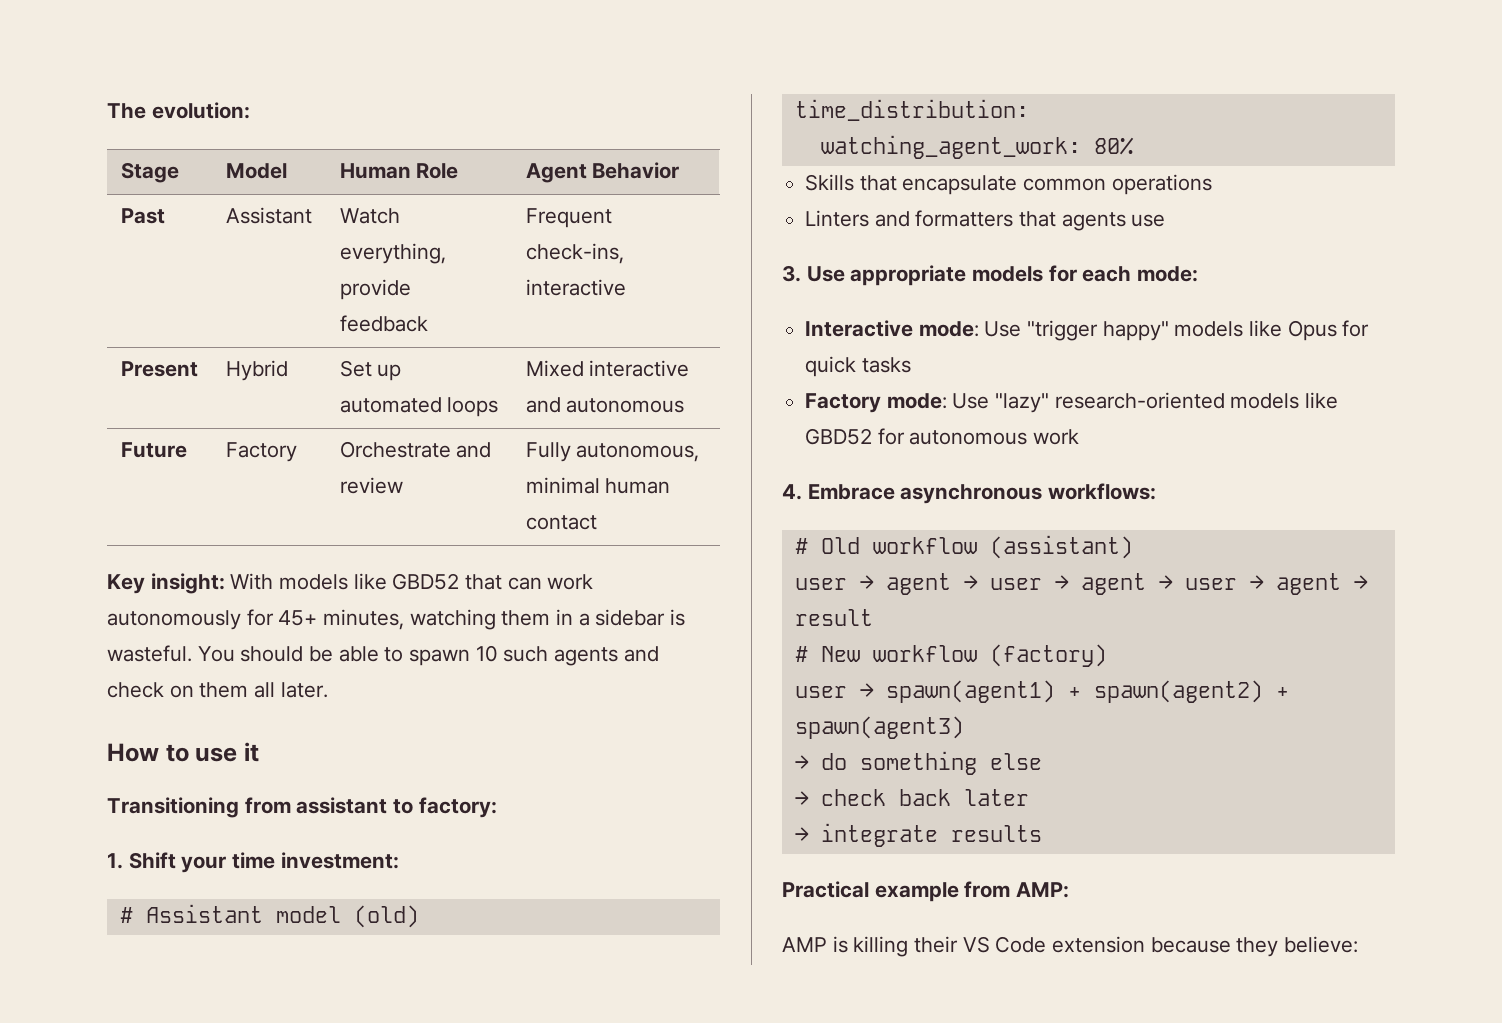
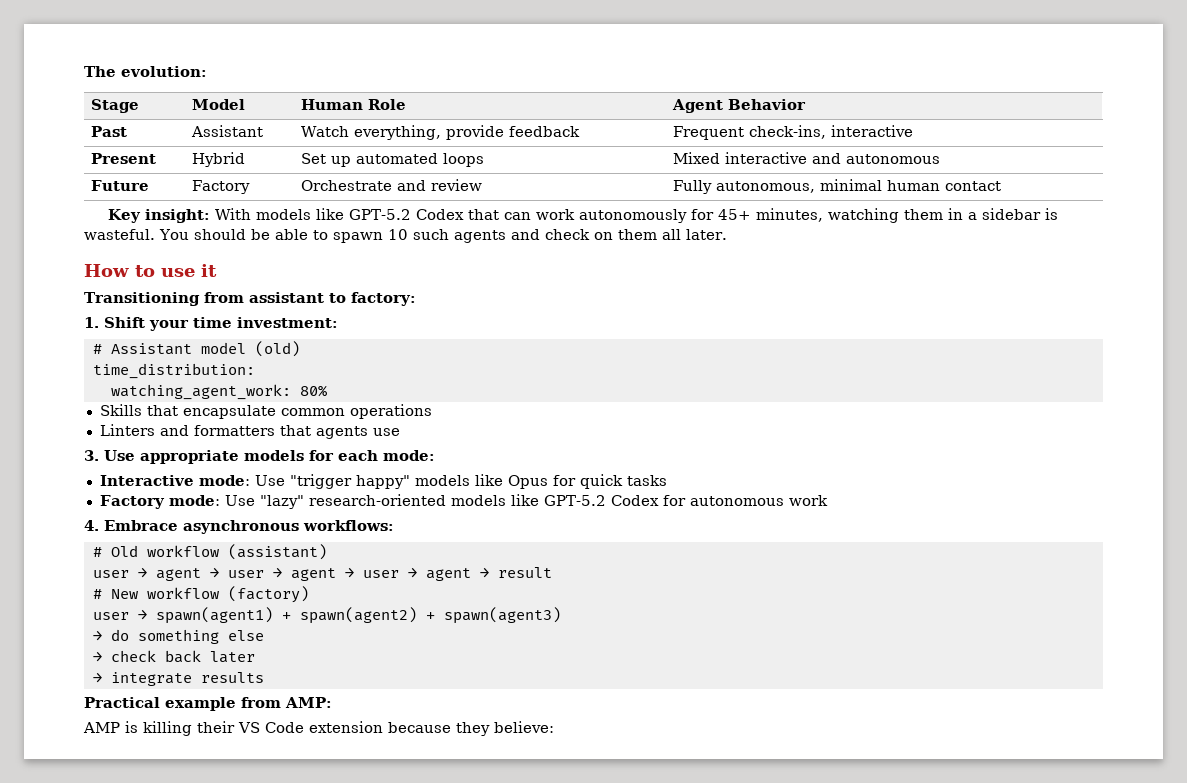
- Key insight: With models like GBD52 that can work autonomously for 45+ minutes, watching them in a sidebar is wasteful.
+ Key insight: With models like GPT-5.2 Codex that can work autonomously for 45+ minutes, watching them in a sidebar is wasteful.
- Factory mode: Use "lazy" research-oriented models like GBD52 for autonomous work
+ Factory mode: Use "lazy" research-oriented models like GPT-5.2 Codex for autonomous work

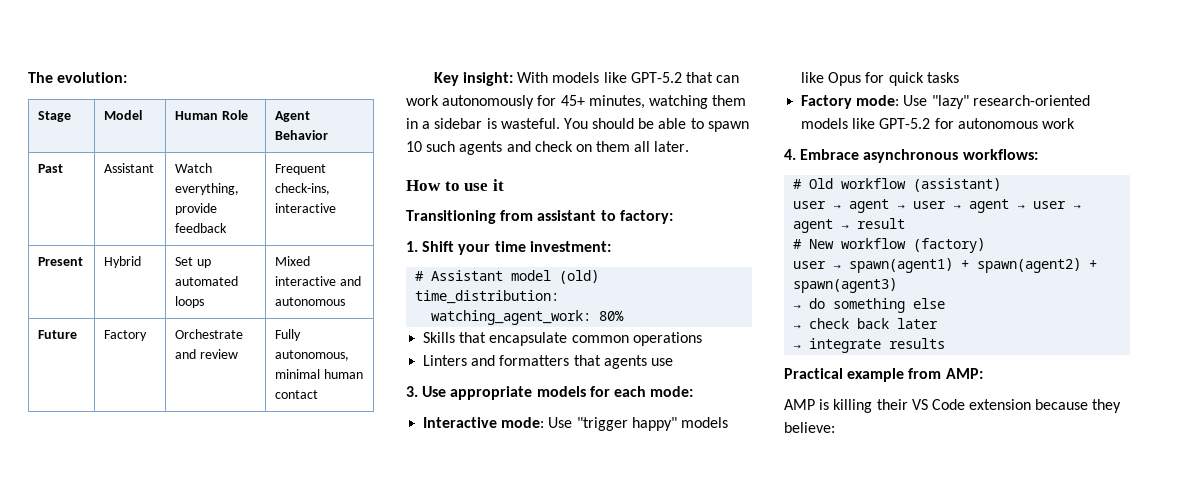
- Key insight: With models like GPT-5.2 Codex that can work autonomously for 45+ minutes, watching them in a sidebar is wasteful.
+ Key insight: With models like GPT-5.2 that can work autonomously for 45+ minutes, watching them in a sidebar is wasteful.
- Factory mode: Use "lazy" research-oriented models like GPT-5.2 Codex for autonomous work
+ Factory mode: Use "lazy" research-oriented models like GPT-5.2 for autonomous work

